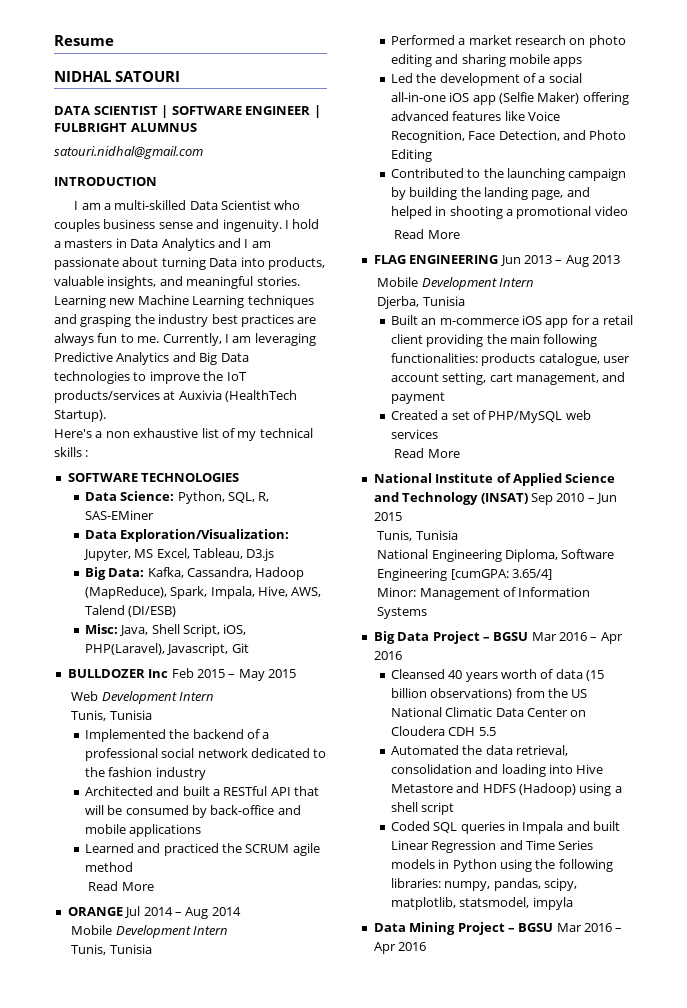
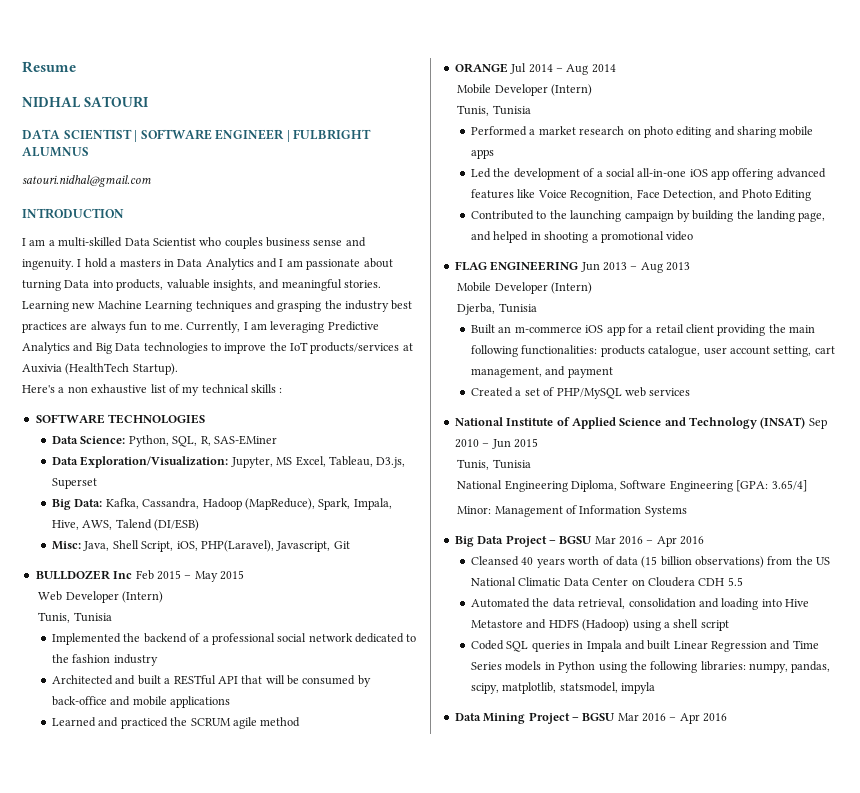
- Data Exploration/Visualization: Jupyter, MS Excel, Tableau, D3.js
+ Data Exploration/Visualization: Jupyter, MS Excel, Tableau, D3.js, Superset
- Web Development Intern
+ Web Developer (Intern)
  Learned and practiced the SCRUM agile method
- Read More
  ORANGE Jul 2014 – Aug 2014
- Mobile Development Intern
+ Mobile Developer (Intern)
- Led the development of a social all-in-one iOS app (Selfie Maker) offering advanced features like Voice Recognition, Face Detection, and Photo Editing
+ Led the development of a social all-in-one iOS app offering advanced features like Voice Recognition, Face Detection, and Photo Editing
  Contributed to the launching campaign by building the landing page, and helped in shooting a promotional video
- Read More
  FLAG ENGINEERING Jun 2013 – Aug 2013
- Mobile Development Intern
+ Mobile Developer (Intern)
  Created a set of PHP/MySQL web services
- Read More
- National Engineering Diploma, Software Engineering [cumGPA: 3.65/4]
+ National Engineering Diploma, Software Engineering [GPA: 3.65/4]

